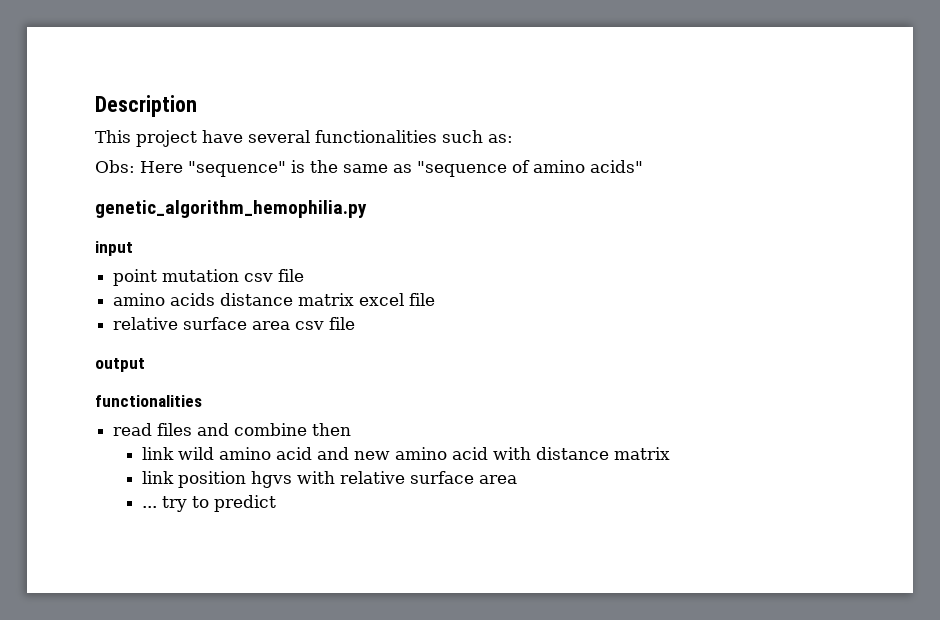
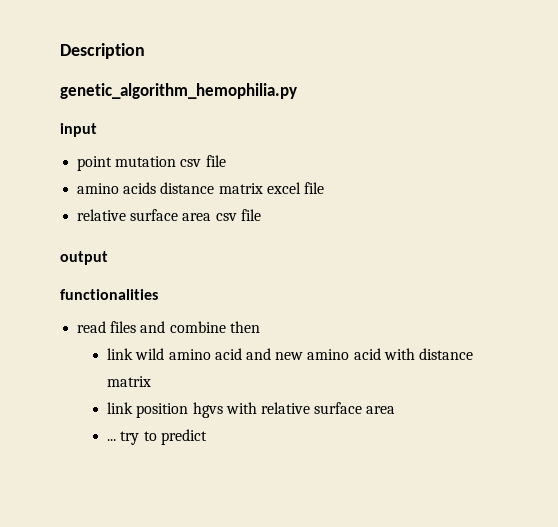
- This project have several functionalities such as:
- Obs: Here "sequence" is the same as "sequence of amino acids"

